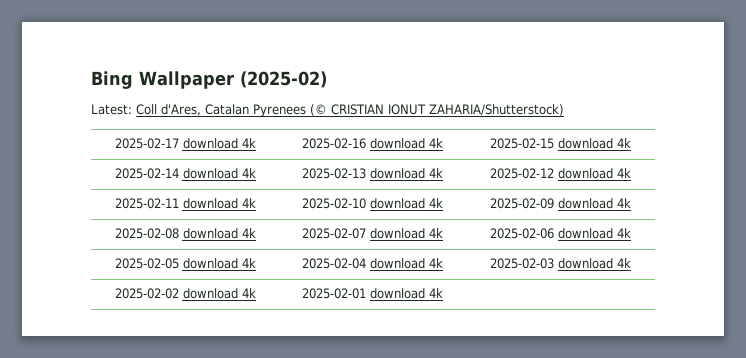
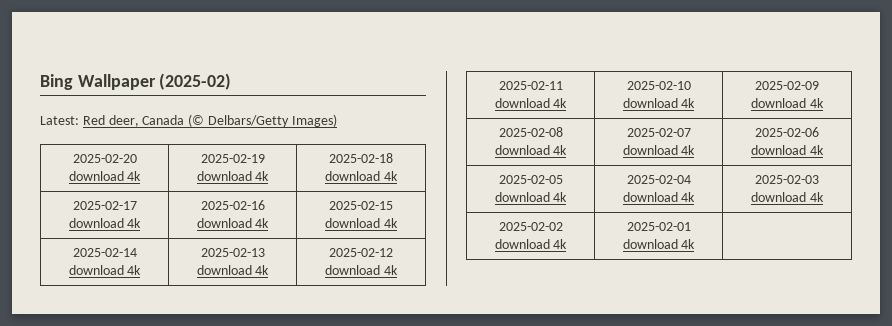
- Latest: Coll d'Ares, Catalan Pyrenees (© CRISTIAN IONUT ZAHARIA/Shutterstock)
+ Latest: Red deer, Canada (© Delbars/Getty Images)
+ 2025-02-20 download 4k | 2025-02-19 download 4k | 2025-02-18 download 4k

